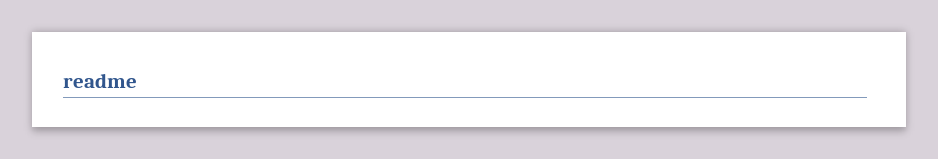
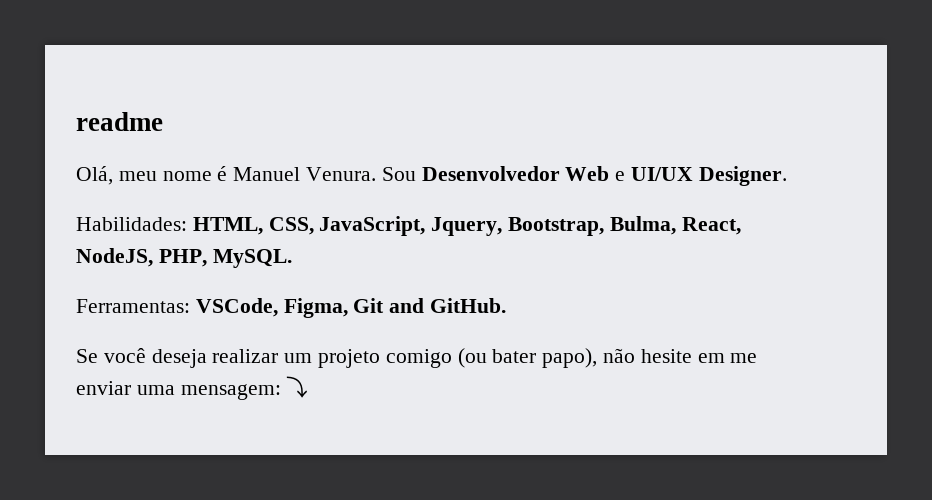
+ Olá, meu nome é Manuel Venura. Sou Desenvolvedor Web e UI/UX Designer.
+ Habilidades: HTML, CSS, JavaScript, Jquery, Bootstrap, Bulma, React, NodeJS, PHP, MySQL.
+ Ferramentas: VSCode, Figma, Git and GitHub.
+ Se você deseja realizar um projeto comigo (ou bater papo), não hesite em me enviar uma mensagem: ⤵

